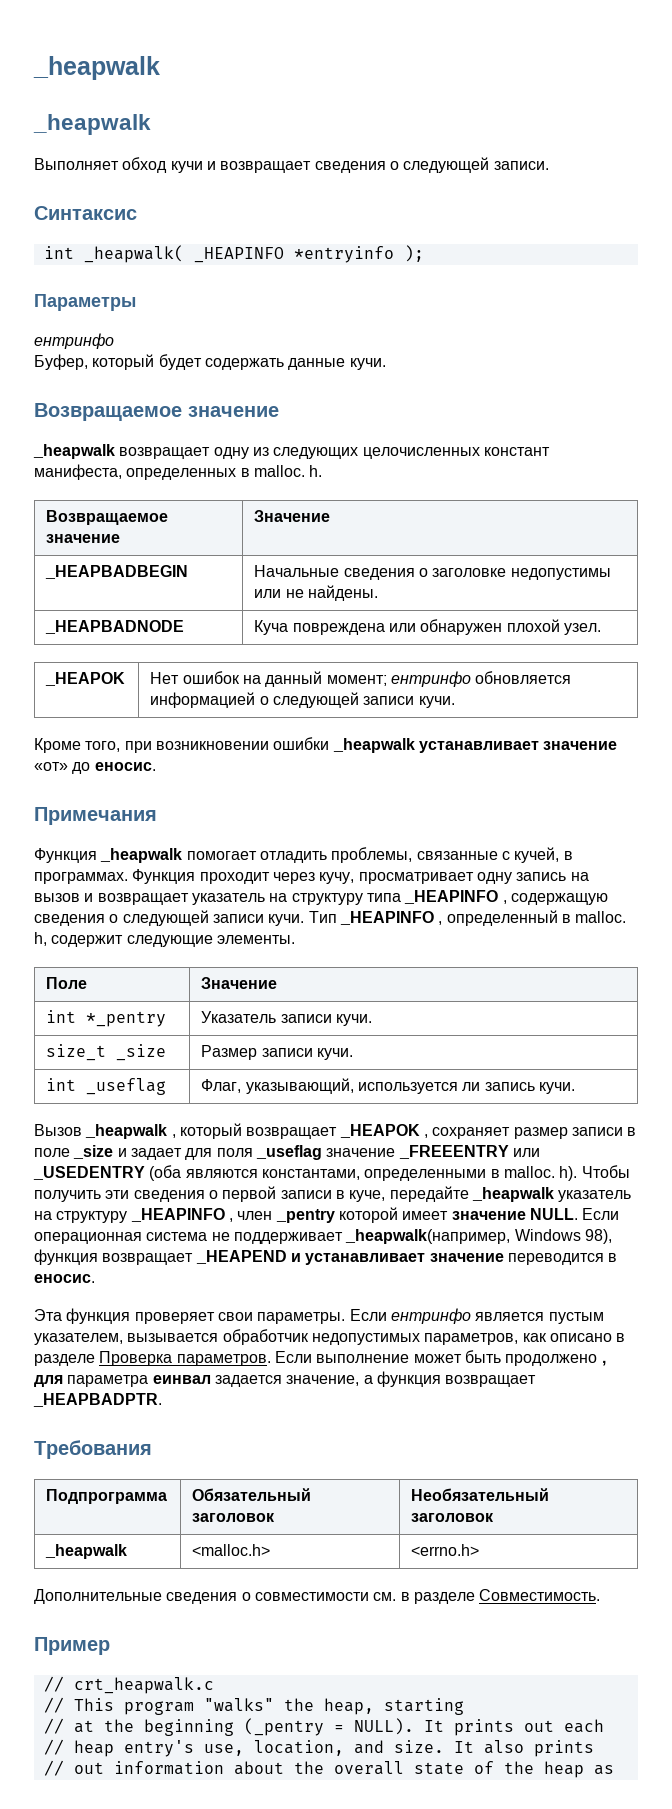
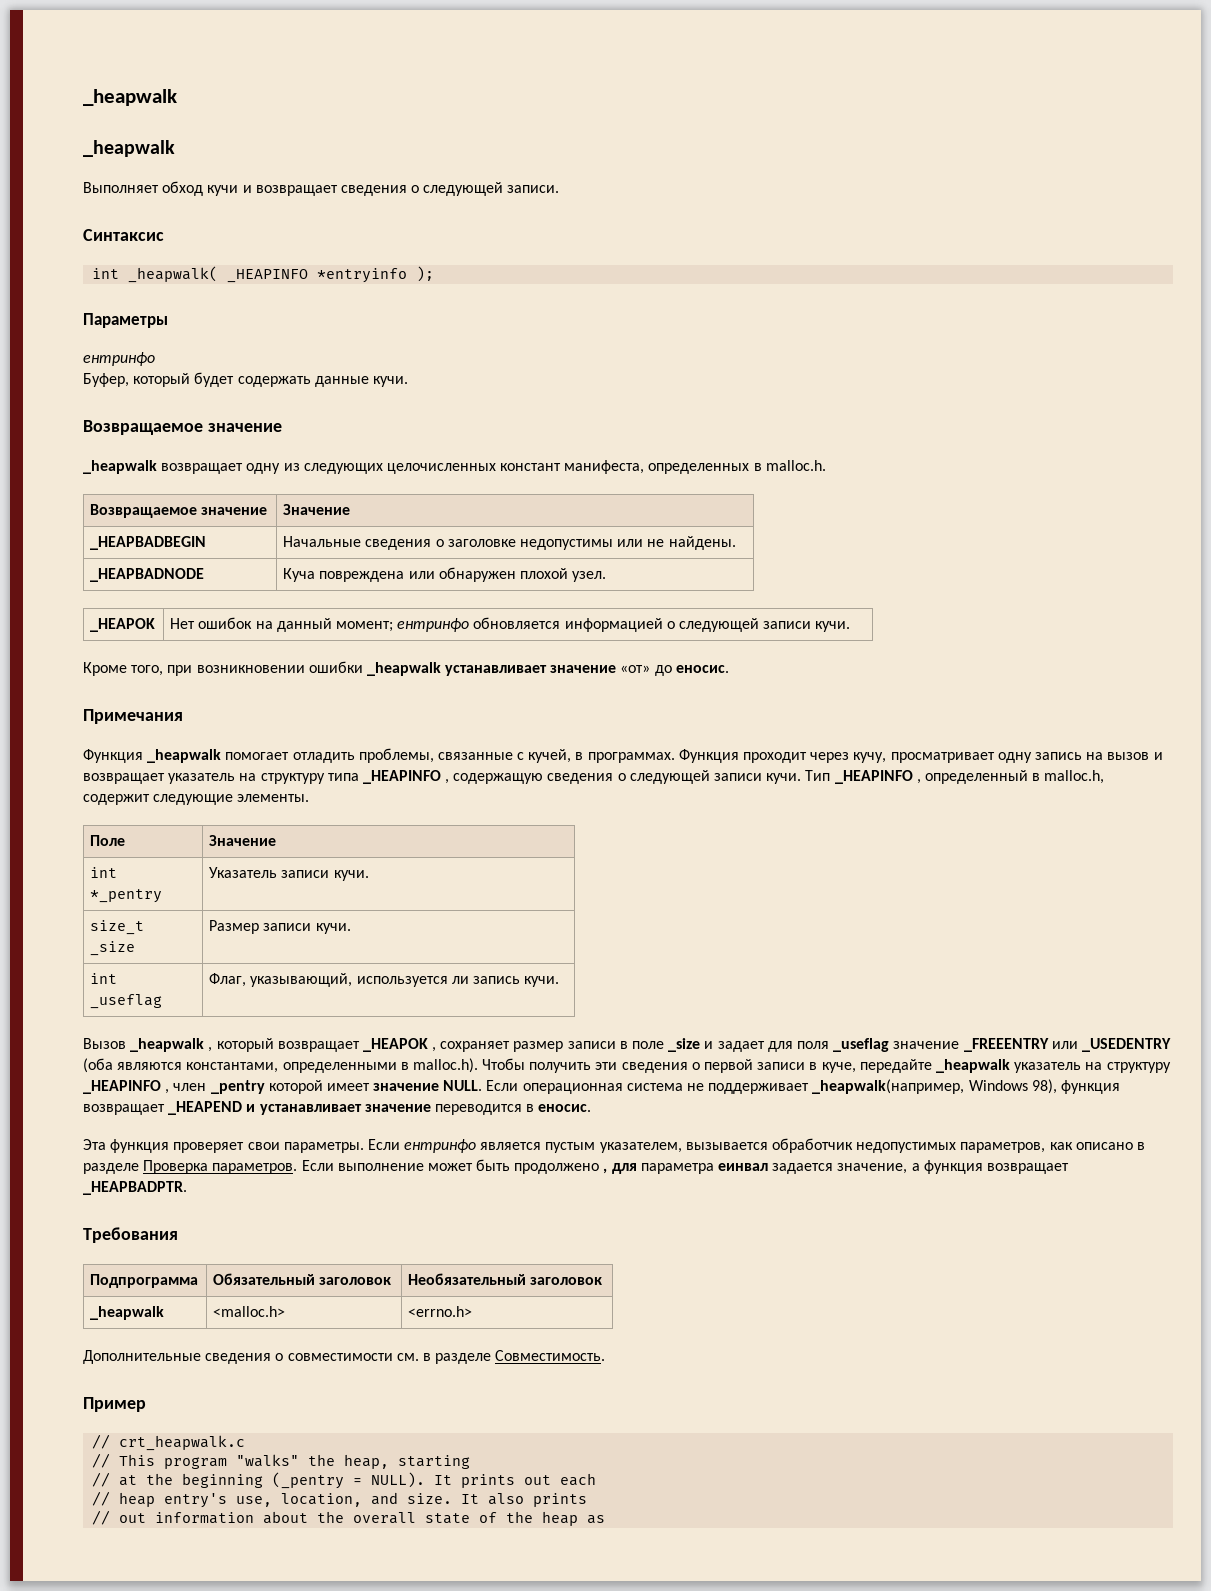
- _heapwalk возвращает одну из следующих целочисленных констант манифеста, определенных в malloc. h.
+ _heapwalk возвращает одну из следующих целочисленных констант манифеста, определенных в malloc.h.
- Тип _HEAPINFO , определенный в malloc. h, содержит следующие элементы.
+ Тип _HEAPINFO , определенный в malloc.h, содержит следующие элементы.
- Вызов _heapwalk , который возвращает _HEAPOK , сохраняет размер записи в поле _size и задает для поля _useflag значение _FREEENTRY или _USEDENTRY (оба являются константами, определенными в malloc. h). Чтобы получить эти сведения о первой записи в куче, передайте _heapwalk указатель на структуру _HEAPINFO , член _pentry которой имеет значение NULL.
+ Вызов _heapwalk , который возвращает _HEAPOK , сохраняет размер записи в поле _size и задает для поля _useflag значение _FREEENTRY или _USEDENTRY (оба являются константами, определенными в malloc.h). Чтобы получить эти сведения о первой записи в куче, передайте _heapwalk указатель на структуру _HEAPINFO , член _pentry которой имеет значение NULL.

